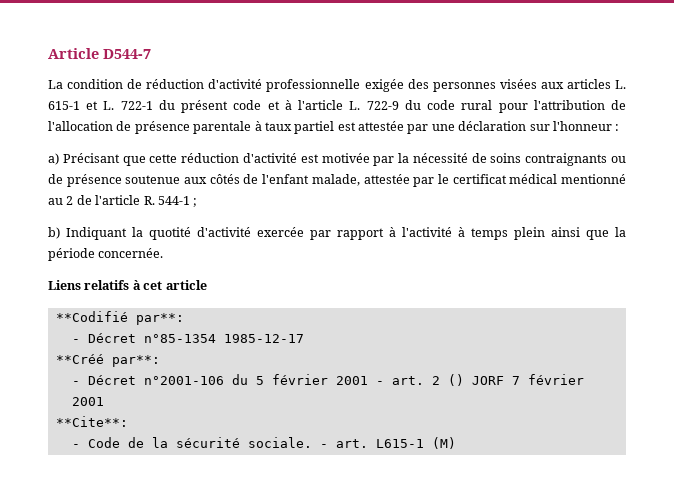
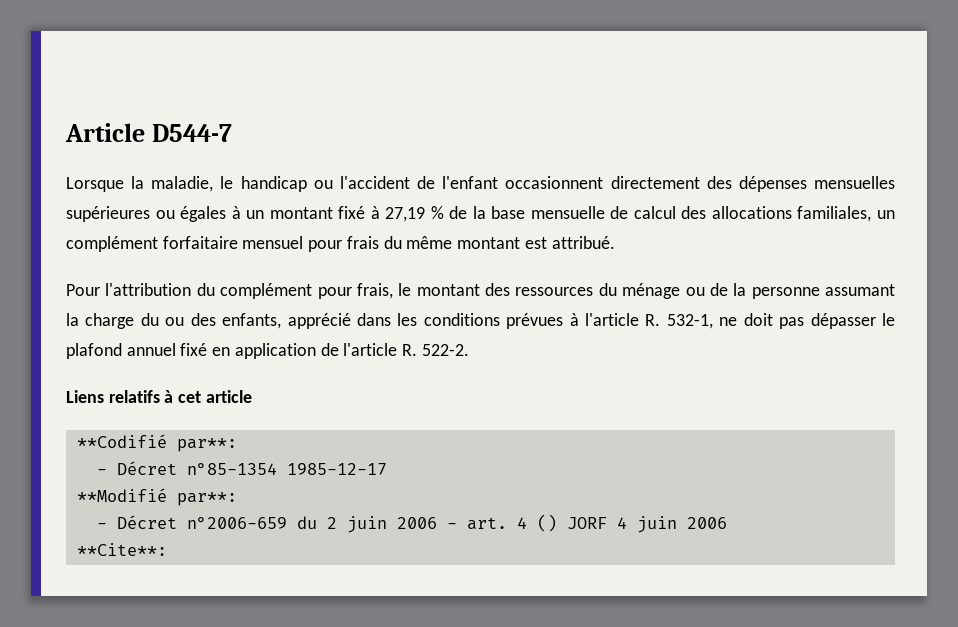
- La condition de réduction d'activité professionnelle exigée des personnes visées aux articles L. 615-1 et L. 722-1 du présent code et à l'article L. 722-9 du code rural pour l'attribution de l'allocation de présence parentale à taux partiel est attestée par une déclaration sur l'honneur :
- a) Précisant que cette réduction d'activité est motivée par la nécessité de soins contraignants ou de présence soutenue aux côtés de l'enfant malade, attestée par le certificat médical mentionné au 2 de l'article R. 544-1 ;
- b) Indiquant la quotité d'activité exercée par rapport à l'activité à temps plein ainsi que la période concernée.
+ Lorsque la maladie, le handicap ou l'accident de l'enfant occasionnent directement des dépenses mensuelles supérieures ou égales à un montant fixé à 27,19 % de la base mensuelle de calcul des allocations familiales, un complément forfaitaire mensuel pour frais du même montant est attribué.
+ Pour l'attribution du complément pour frais, le montant des ressources du ménage ou de la personne assumant la charge du ou des enfants, apprécié dans les conditions prévues à l'article R. 532-1, ne doit pas dépasser le plafond annuel fixé en application de l'article R. 522-2.
- **Créé par**:
- - Décret n°2001-106 du 5 février 2001 - art. 2 () JORF 7 février 2001
+ **Modifié par**:
+ - Décret n°2006-659 du 2 juin 2006 - art. 4 () JORF 4 juin 2006
  **Cite**:
- - Code de la sécurité sociale. - art. L615-1 (M)

